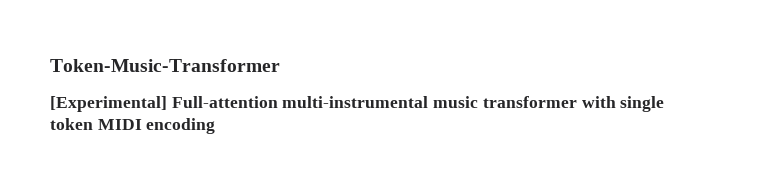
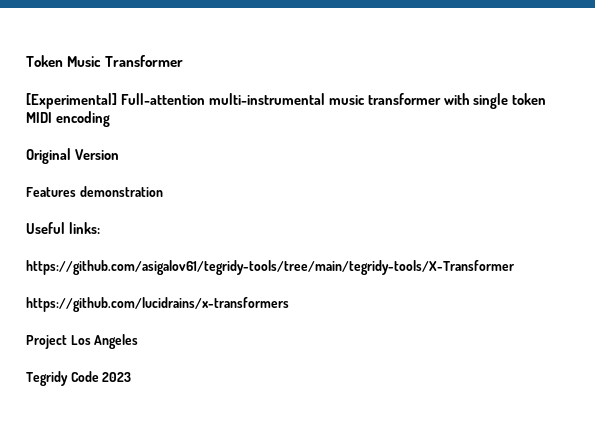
- Token-Music-Transformer
+ Token Music Transformer
+ Original Version
+ Features demonstration
+ Useful links:
+ https://github.com/asigalov61/tegridy-tools/tree/main/tegridy-tools/X-Transformer
+ https://github.com/lucidrains/x-transformers
+ Project Los Angeles
+ Tegridy Code 2023

